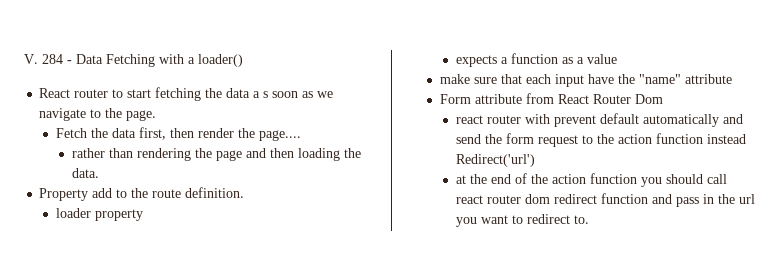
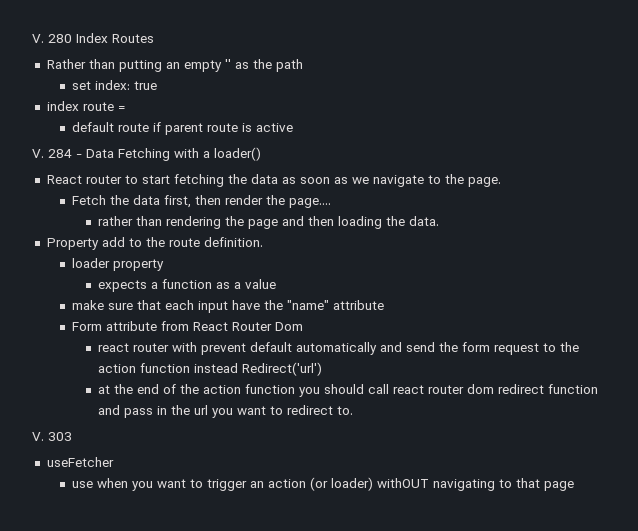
+ V. 280 Index Routes
+ Rather than putting an empty '' as the path
+ set index: true
+ index route =
+ default route if parent route is active
- React router to start fetching the data a s soon as we navigate to the page.
+ React router to start fetching the data as soon as we navigate to the page.
+ V. 303
+ useFetcher
+ use when you want to trigger an action (or loader) withOUT navigating to that page

